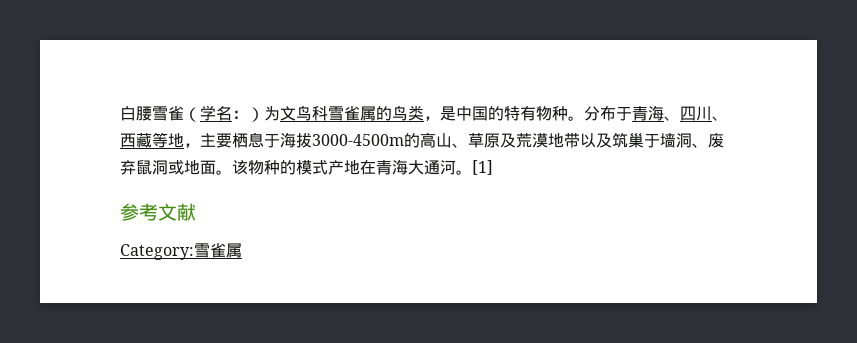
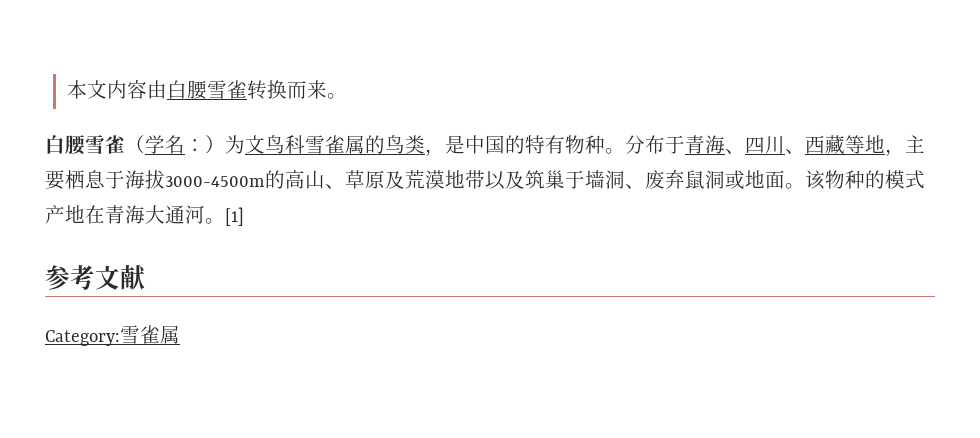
+ 本文内容由白腰雪雀转换而来。

